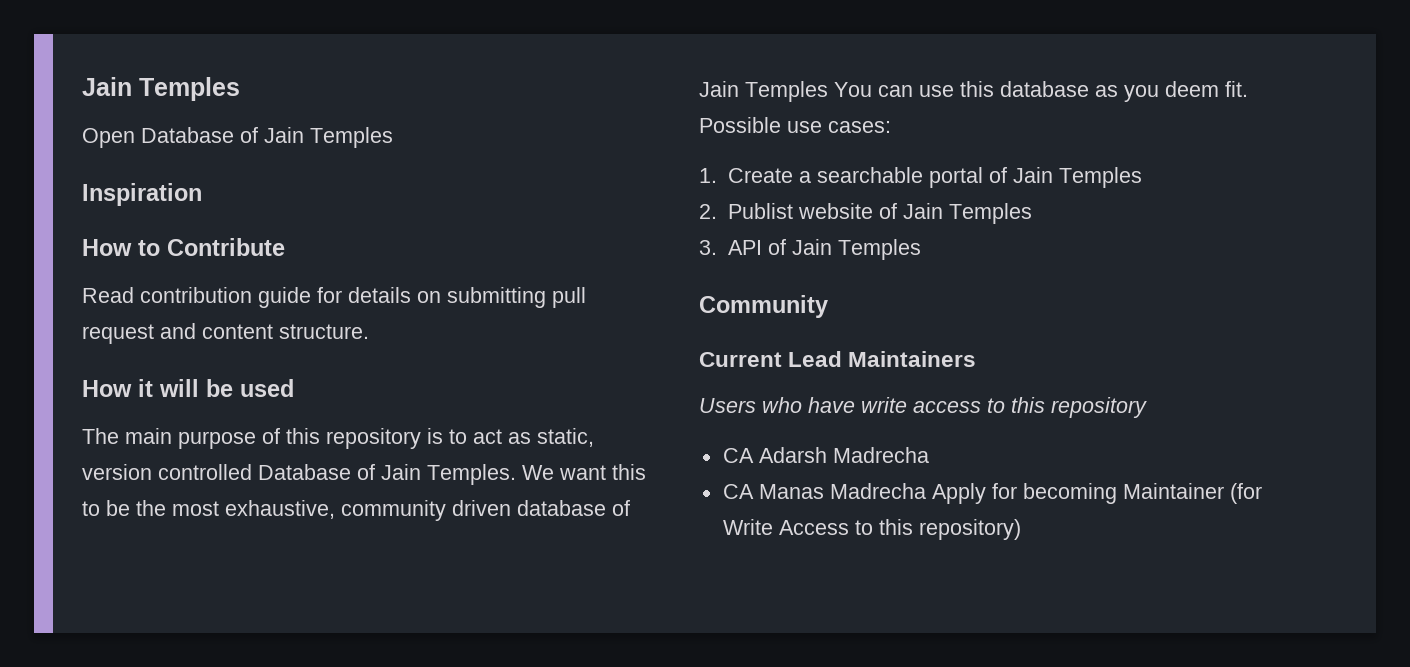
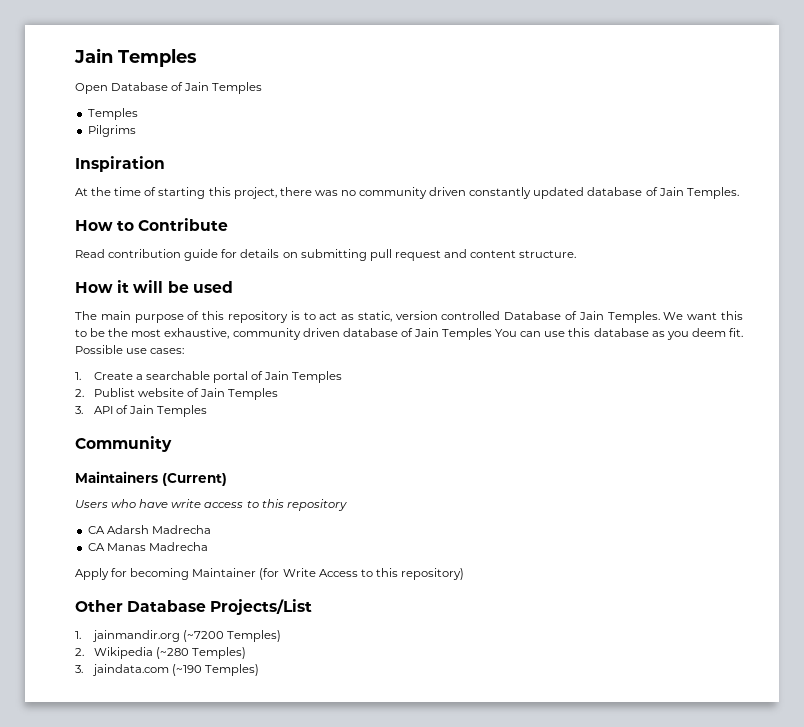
  Open Database of Jain Temples
+ Temples
+ Pilgrims
+ At the time of starting this project, there was no community driven constantly updated database of Jain Temples.
- Current Lead Maintainers
+ Maintainers (Current)
- CA Manas Madrecha Apply for becoming Maintainer (for Write Access to this repository)
+ CA Manas Madrecha
+ Apply for becoming Maintainer (for Write Access to this repository)
+ Other Database Projects/List
+ 1. jainmandir.org (~7200 Temples)
+ 2. Wikipedia (~280 Temples)
+ 3. jaindata.com (~190 Temples)

